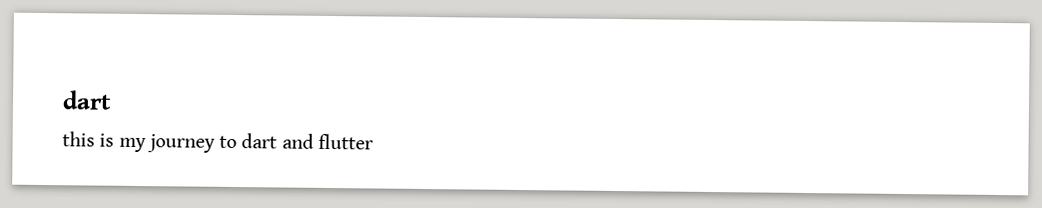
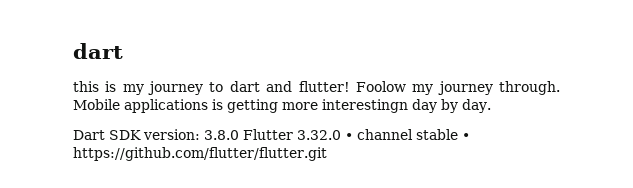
- this is my journey to dart and flutter
+ this is my journey to dart and flutter! Foolow my journey through. Mobile applications is getting more interestingn day by day.
+ Dart SDK version: 3.8.0 Flutter 3.32.0 • channel stable • https://github.com/flutter/flutter.git

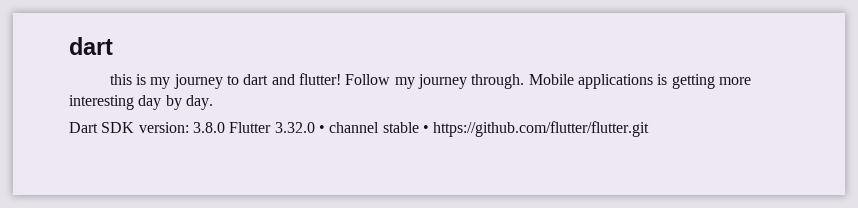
- Foolow my journey through.
+ Follow my journey through.
- Mobile applications is getting more interestingn day by day.
+ Mobile applications is getting more interesting day by day.

